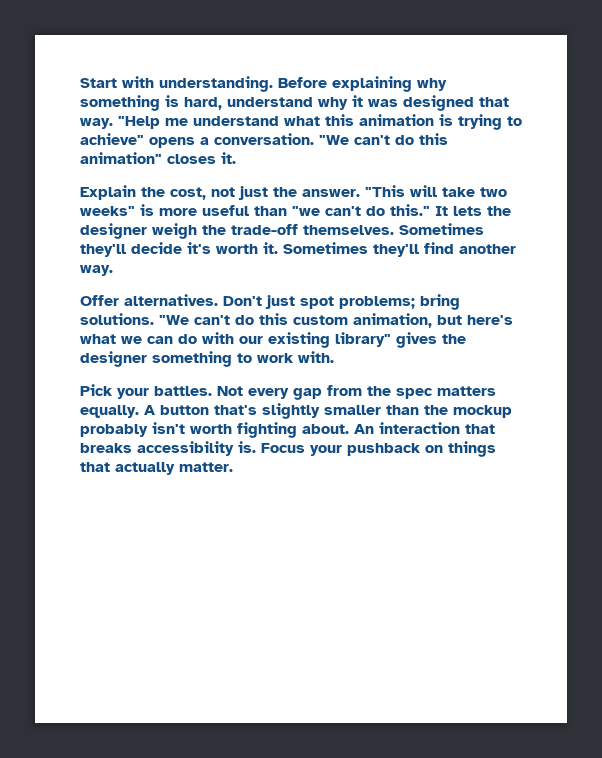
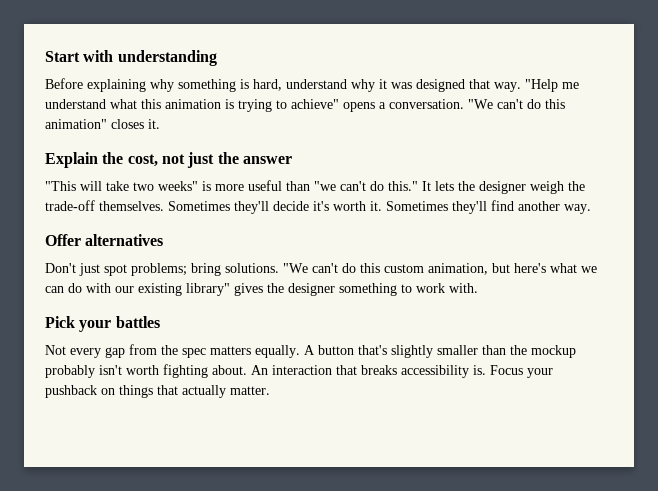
- Start with understanding. Before explaining why something is hard, understand why it was designed that way.
+ Start with understanding
+ Before explaining why something is hard, understand why it was designed that way.
- Explain the cost, not just the answer. "This will take two weeks" is more useful than "we can't do this."
+ Explain the cost, not just the answer
+ "This will take two weeks" is more useful than "we can't do this."
- Offer alternatives. Don't just spot problems; bring solutions.
+ Offer alternatives
+ Don't just spot problems; bring solutions.
- Pick your battles. Not every gap from the spec matters equally.
+ Pick your battles
+ Not every gap from the spec matters equally.

